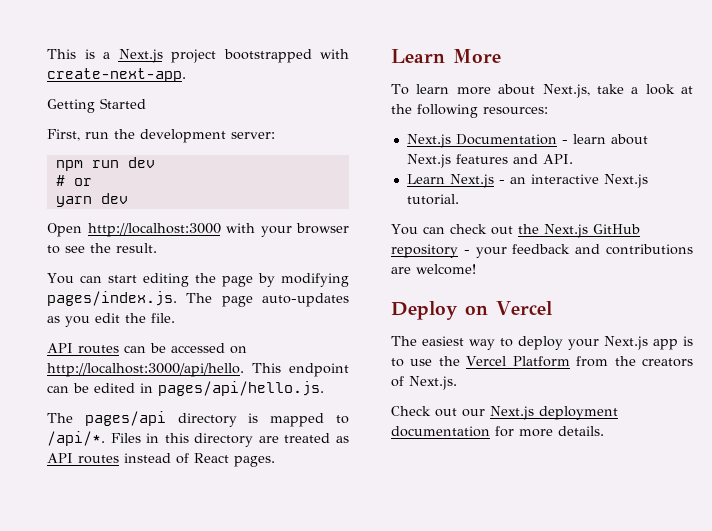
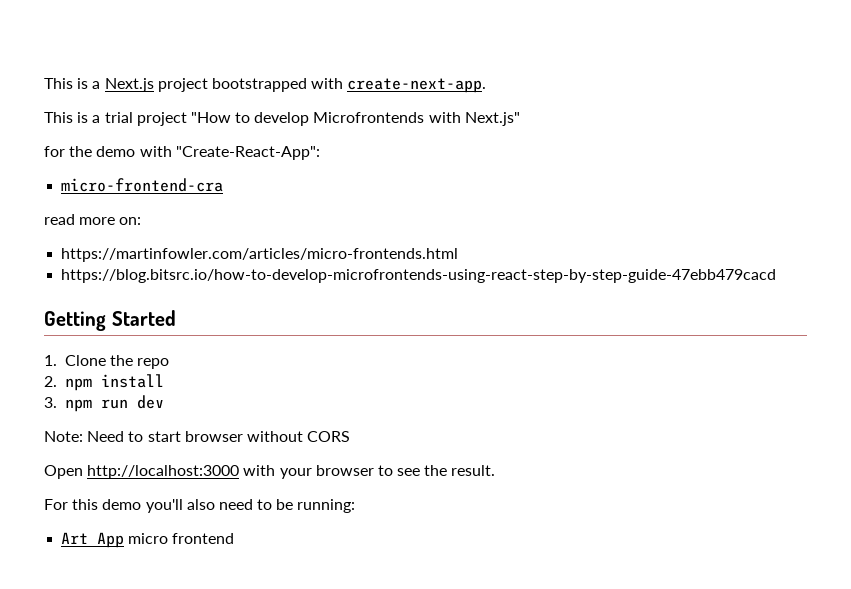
+ This is a trial project "How to develop Microfrontends with Next.js"
+ for the demo with "Create-React-App":
+ micro-frontend-cra
+ read more on:
+ https://martinfowler.com/articles/micro-frontends.html
+ https://blog.bitsrc.io/how-to-develop-microfrontends-using-react-step-by-step-guide-47ebb479cacd
  Getting Started
- First, run the development server:
- npm run dev
- # or
- yarn dev
+ 1. Clone the repo
+ 2. npm install
+ 3. npm run dev
+ Note: Need to start browser without CORS
- You can start editing the page by modifying pages/index.js. The page auto-updates as you edit the file.
- API routes can be accessed on http://localhost:3000/api/hello. This endpoint can be edited in pages/api/hello.js.
- The pages/api directory is mapped to /api/*. Files in this directory are treated as API routes instead of React pages.
- Learn More
- To learn more about Next.js, take a look at the following resources:
- Next.js Documentation - learn about Next.js features and API.
- Learn Next.js - an interactive Next.js tutorial.
- You can check out the Next.js GitHub repository - your feedback and contributions are welcome!
- Deploy on Vercel
- The easiest way to deploy your Next.js app is to use the Vercel Platform from the creators of Next.js.
- Check out our Next.js deployment documentation for more details.
+ For this demo you'll also need to be running:
+ Art App micro frontend

